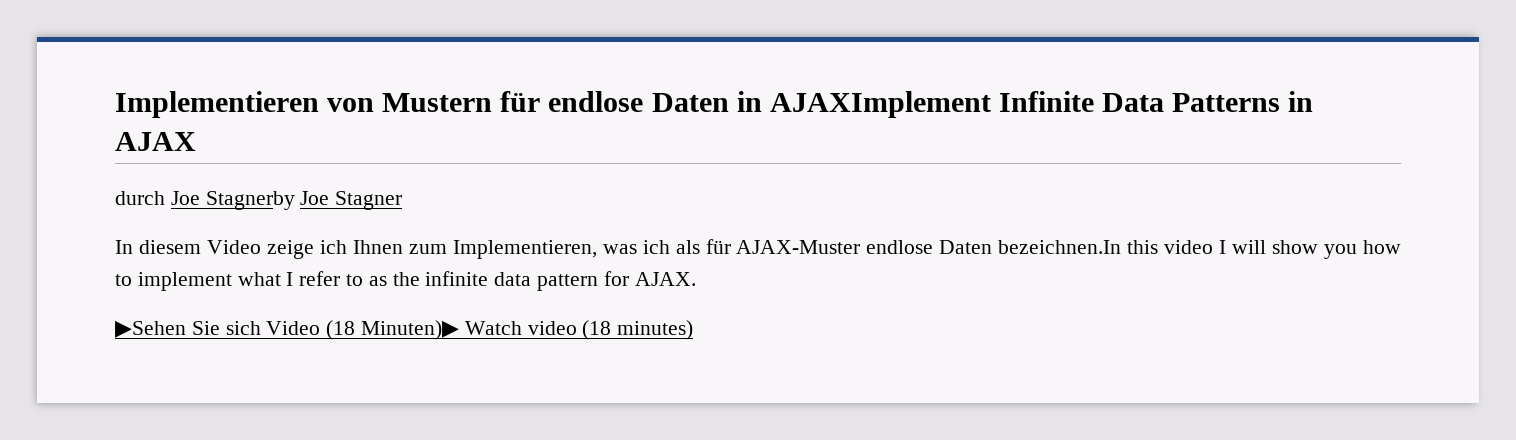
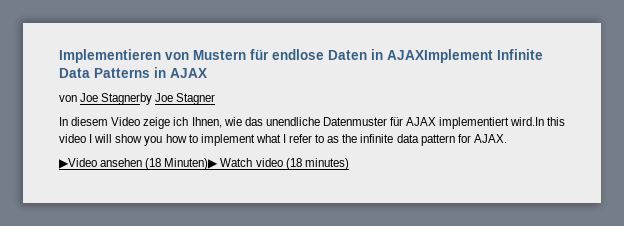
- durch Joe Stagnerby Joe Stagner
+ von Joe Stagnerby Joe Stagner
- In diesem Video zeige ich Ihnen zum Implementieren, was ich als für AJAX-Muster endlose Daten bezeichnen.In this video I will show you how to implement what I refer to as the infinite data pattern for AJAX.
+ In diesem Video zeige ich Ihnen, wie das unendliche Datenmuster für AJAX implementiert wird.In this video I will show you how to implement what I refer to as the infinite data pattern for AJAX.
- ▶Sehen Sie sich Video (18 Minuten)▶ Watch video (18 minutes)
+ ▶Video ansehen (18 Minuten)▶ Watch video (18 minutes)

